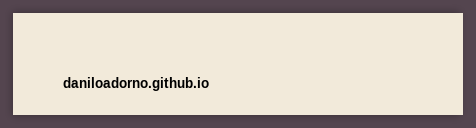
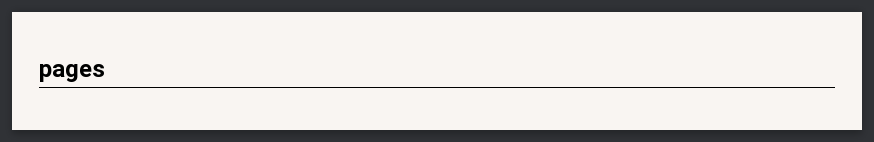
- daniloadorno.github.io
+ pages

